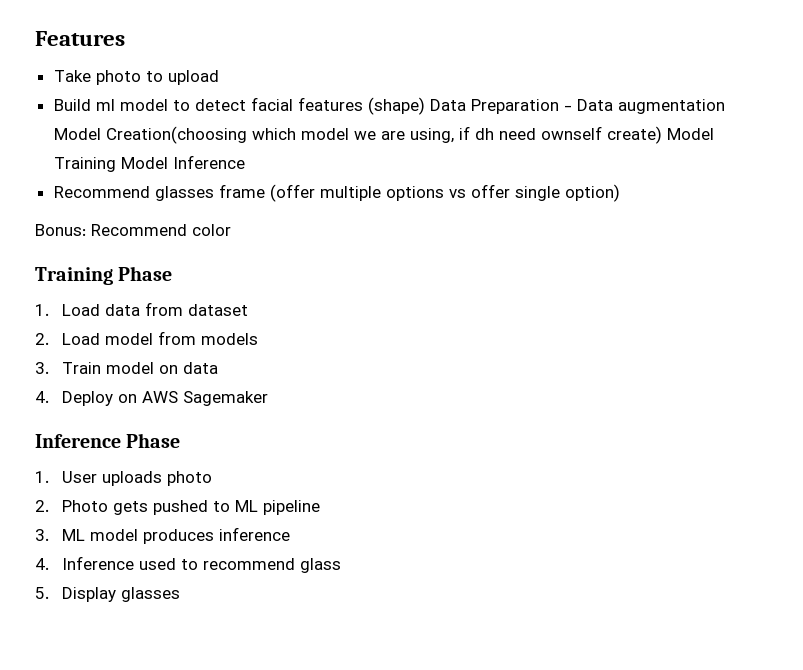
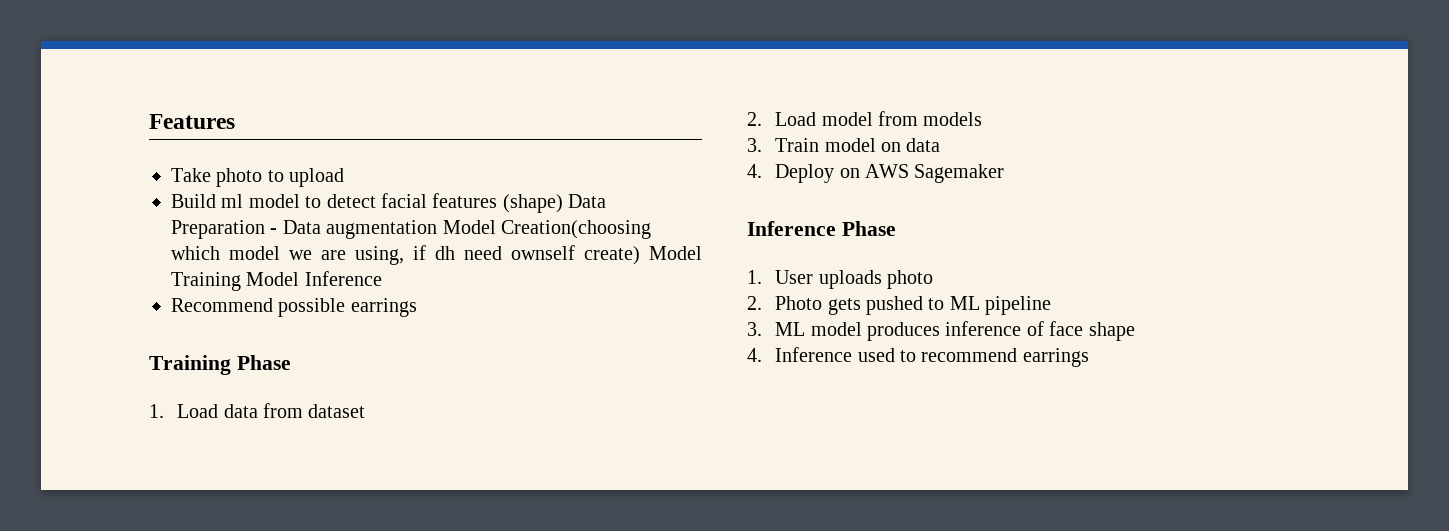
- Recommend glasses frame (offer multiple options vs offer single option)
- Bonus: Recommend color
+ Recommend possible earrings
- 3. ML model produces inference
+ 3. ML model produces inference of face shape
- 4. Inference used to recommend glass
- 5. Display glasses
+ 4. Inference used to recommend earrings

